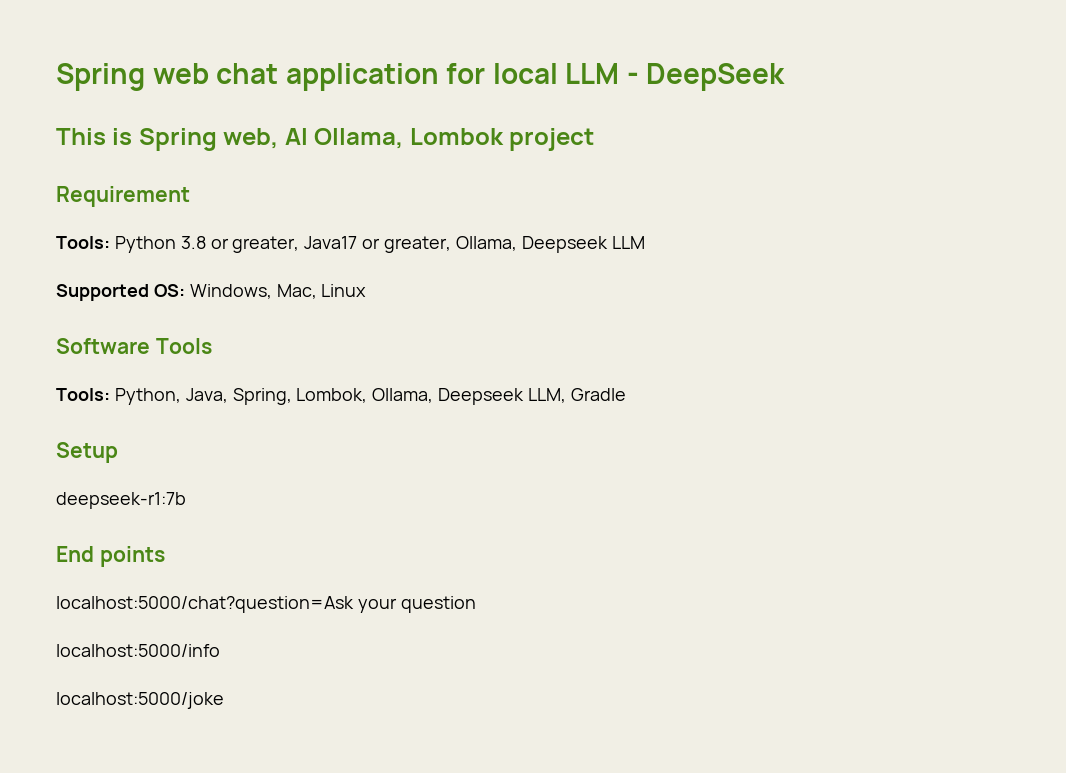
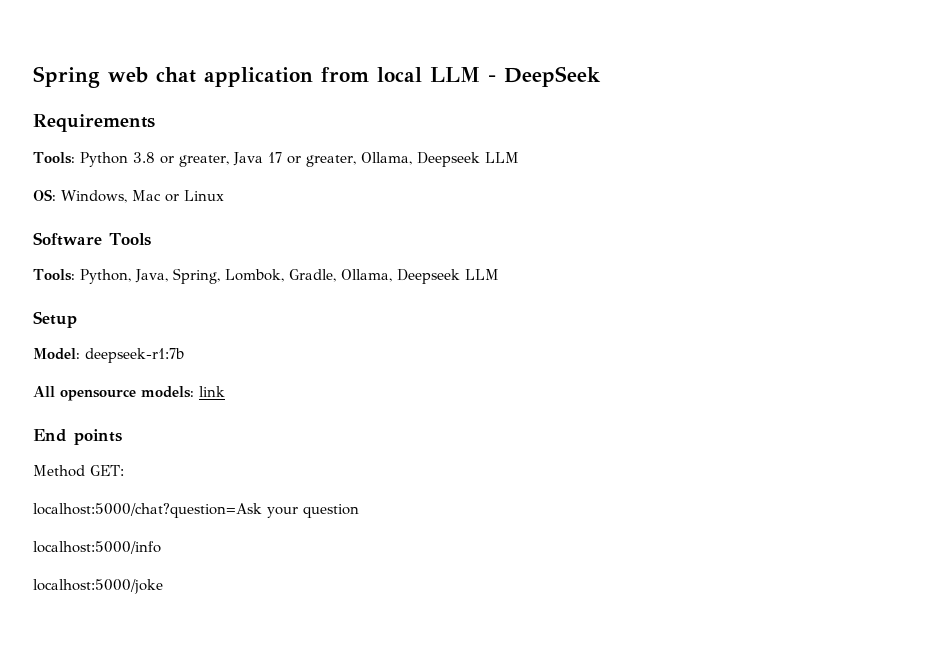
- Spring web chat application for local LLM - DeepSeek
+ Spring web chat application from local LLM - DeepSeek
- This is Spring web, AI Ollama, Lombok project
- Requirement
+ Requirements
- Tools: Python 3.8 or greater, Java17 or greater, Ollama, Deepseek LLM
+ Tools: Python 3.8 or greater, Java 17 or greater, Ollama, Deepseek LLM
- Supported OS: Windows, Mac, Linux
+ OS: Windows, Mac or Linux
- Tools: Python, Java, Spring, Lombok, Ollama, Deepseek LLM, Gradle
+ Tools: Python, Java, Spring, Lombok, Gradle, Ollama, Deepseek LLM
- deepseek-r1:7b
+ Model: deepseek-r1:7b
+ All opensource models: link
+ Method GET:

